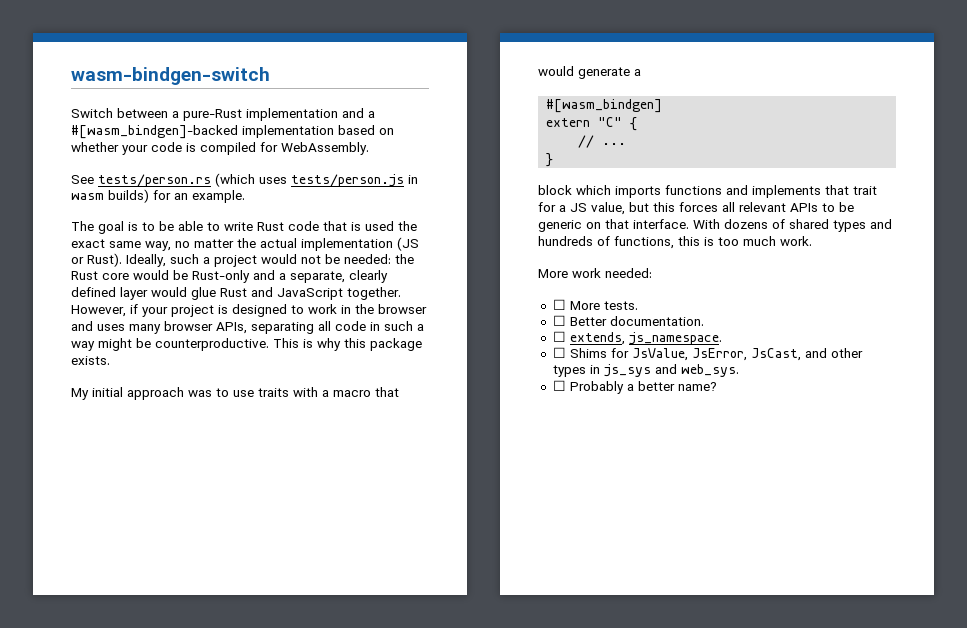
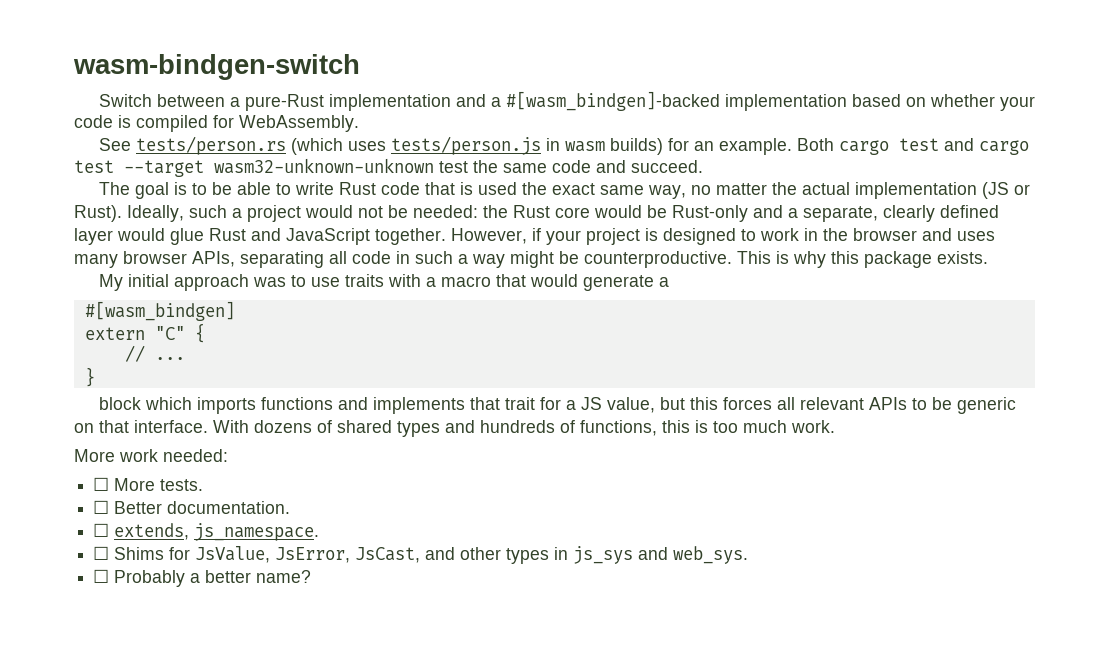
+ Both cargo test and cargo test --target wasm32-unknown-unknown test the same code and succeed.

